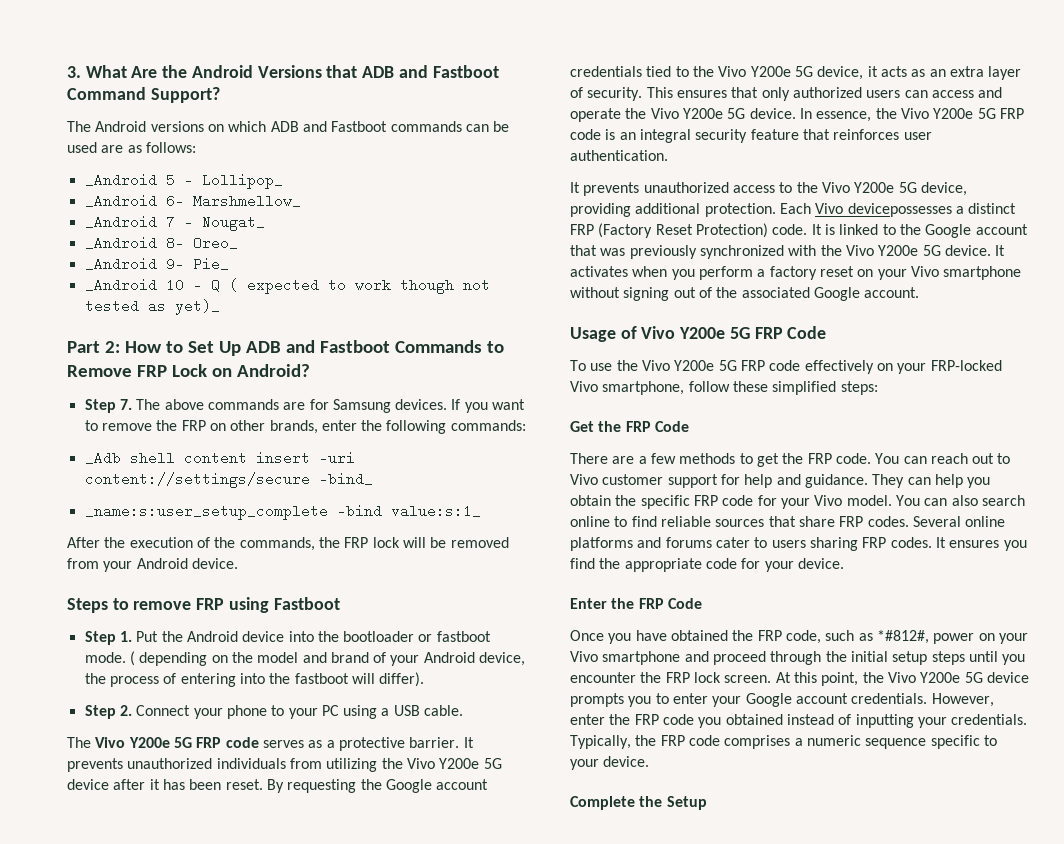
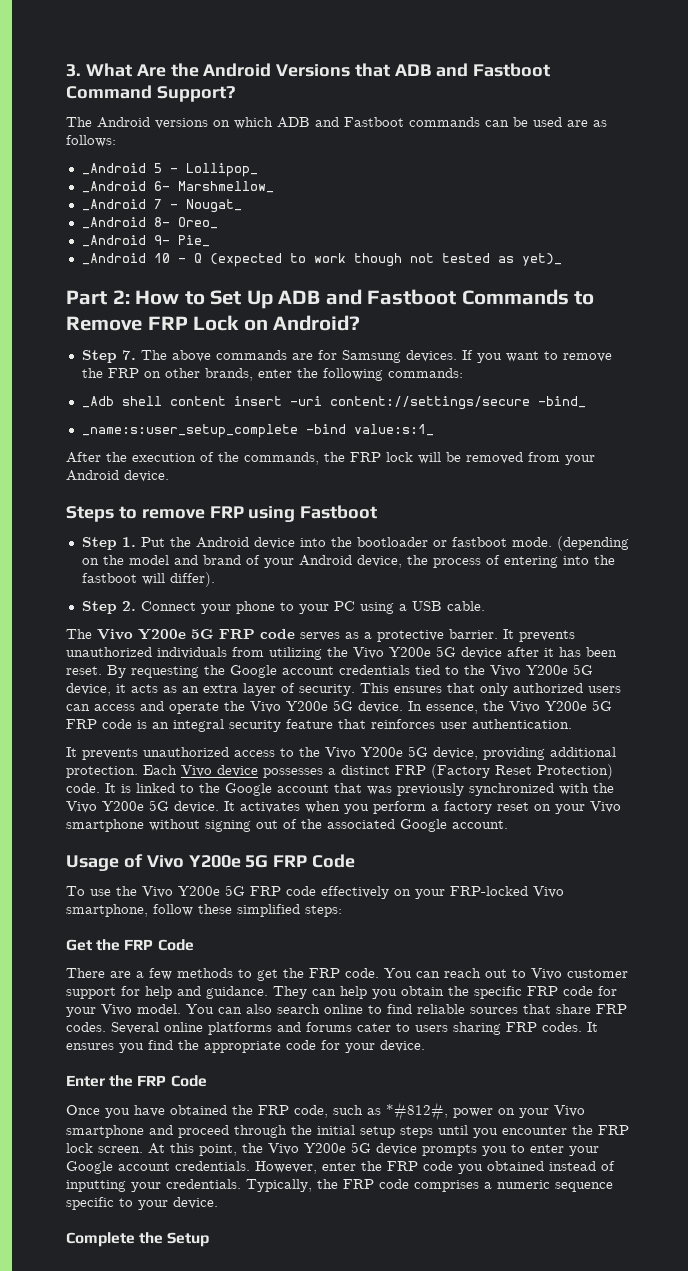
- _Android 10 – Q ( expected to work though not tested as yet)_
+ _Android 10 – Q (expected to work though not tested as yet)_
- ( depending on the model and brand of your Android device, the process of entering into the fastboot will differ).
+ (depending on the model and brand of your Android device, the process of entering into the fastboot will differ).
- Each Vivo devicepossesses a distinct FRP (Factory Reset Protection) code.
+ Each Vivo device possesses a distinct FRP (Factory Reset Protection) code.

